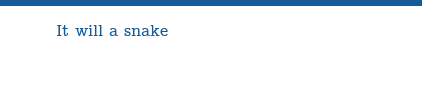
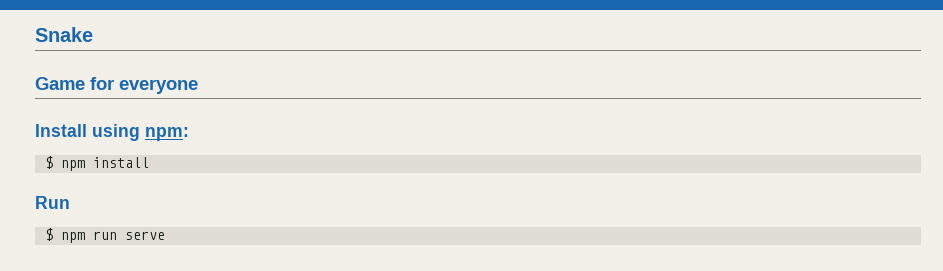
- It will a snake
+ Snake
+ Game for everyone
+ Install using npm:
+ $ npm install
+ Run
+ $ npm run serve

